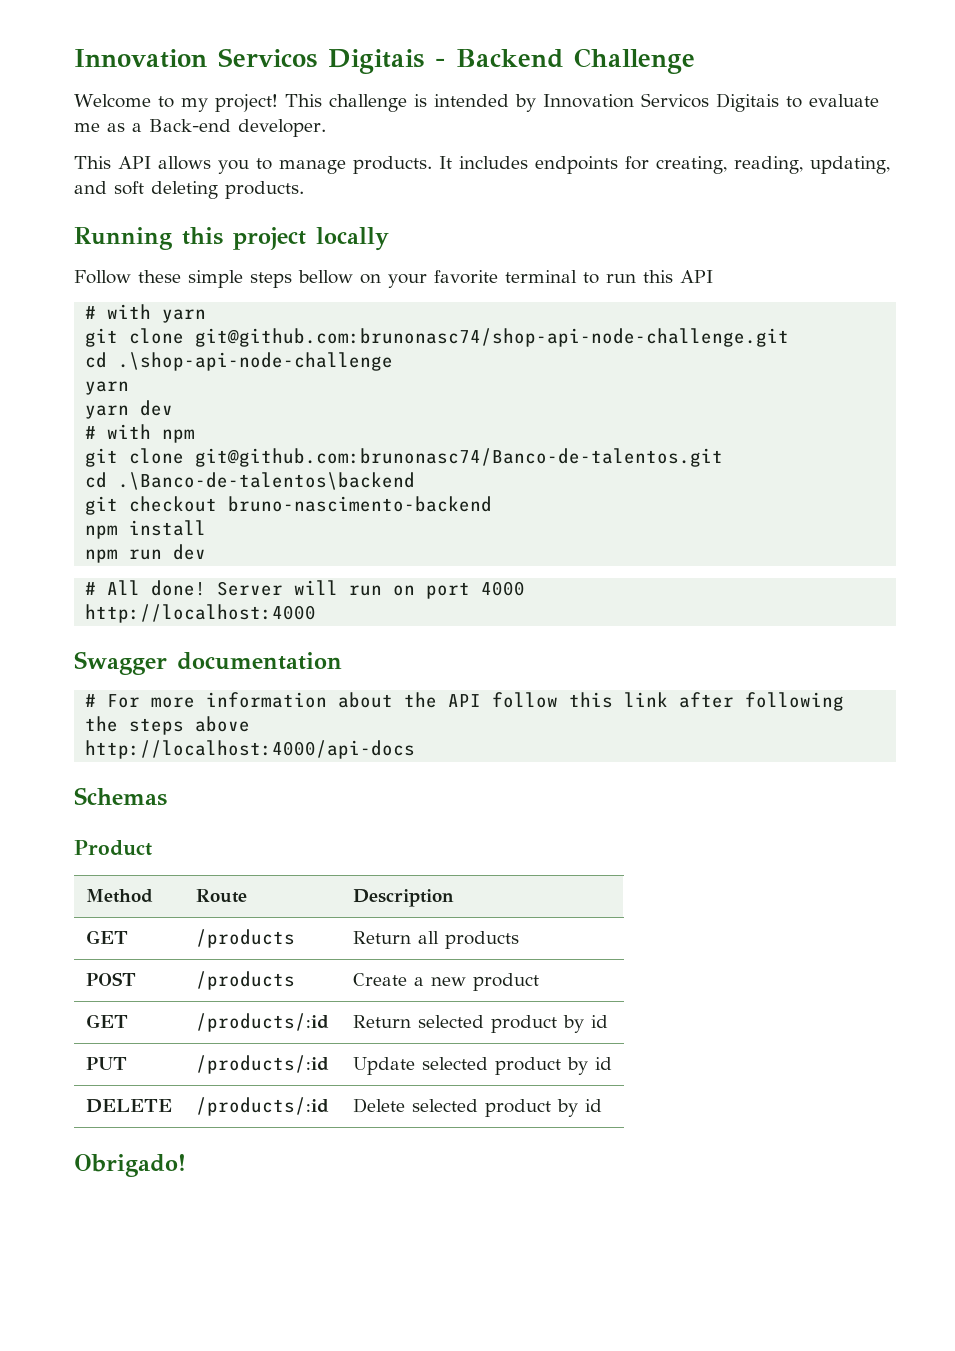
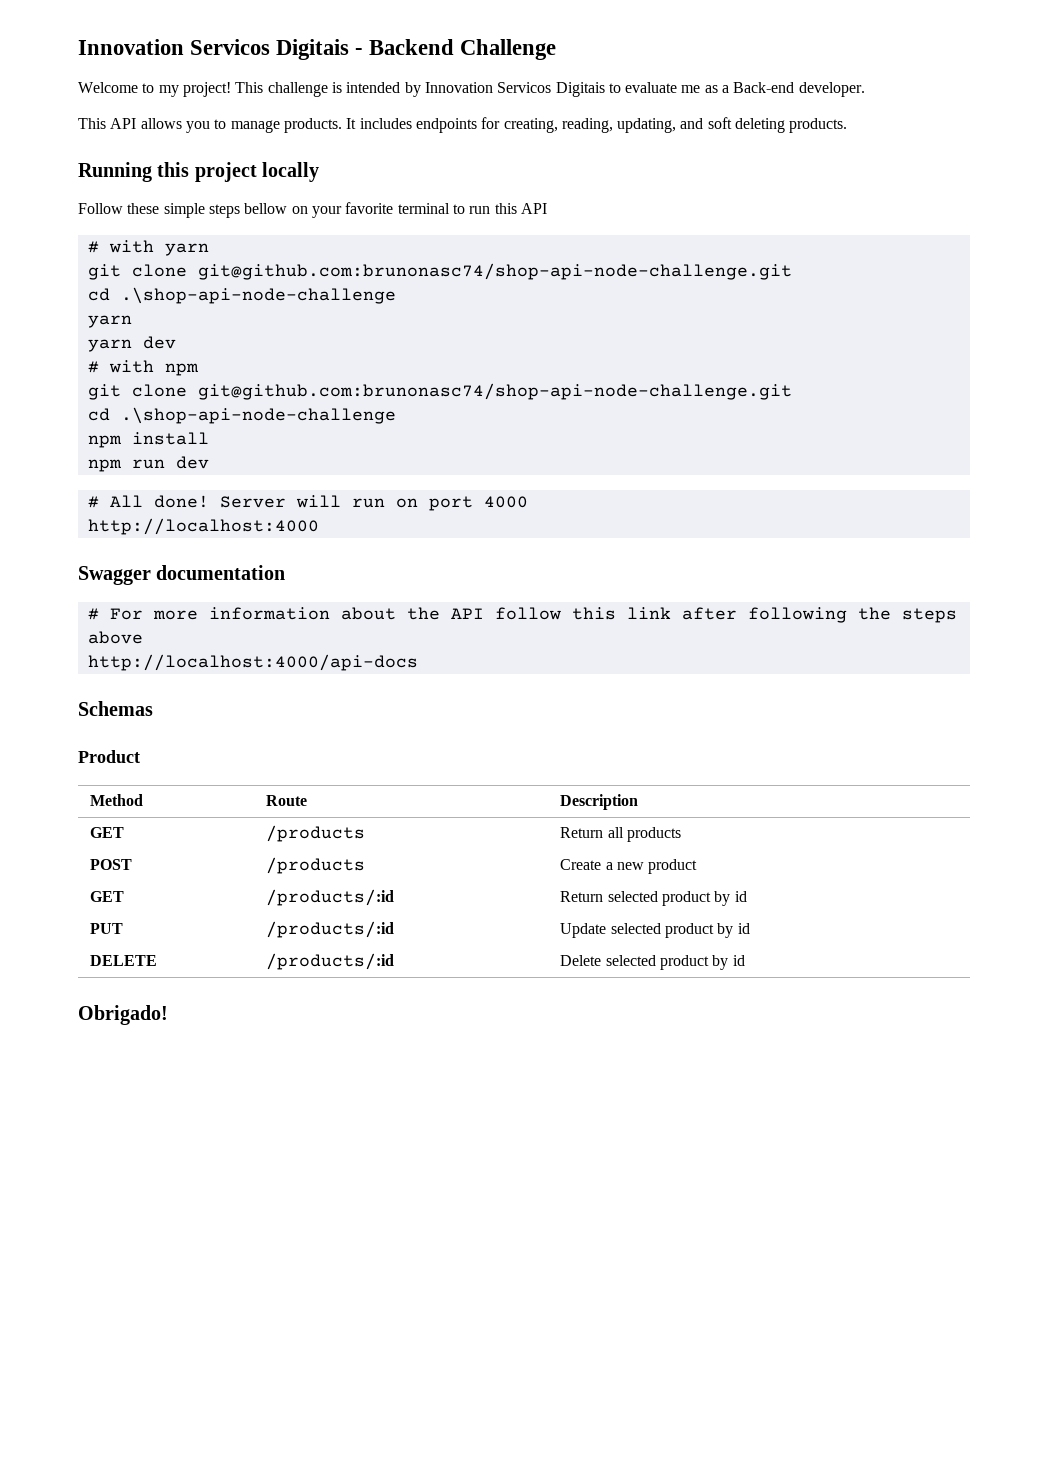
  # with npm
- git clone git@github.com:brunonasc74/Banco-de-talentos.git
- cd .\Banco-de-talentos\backend
- git checkout bruno-nascimento-backend
+ git clone git@github.com:brunonasc74/shop-api-node-challenge.git
+ cd .\shop-api-node-challenge

